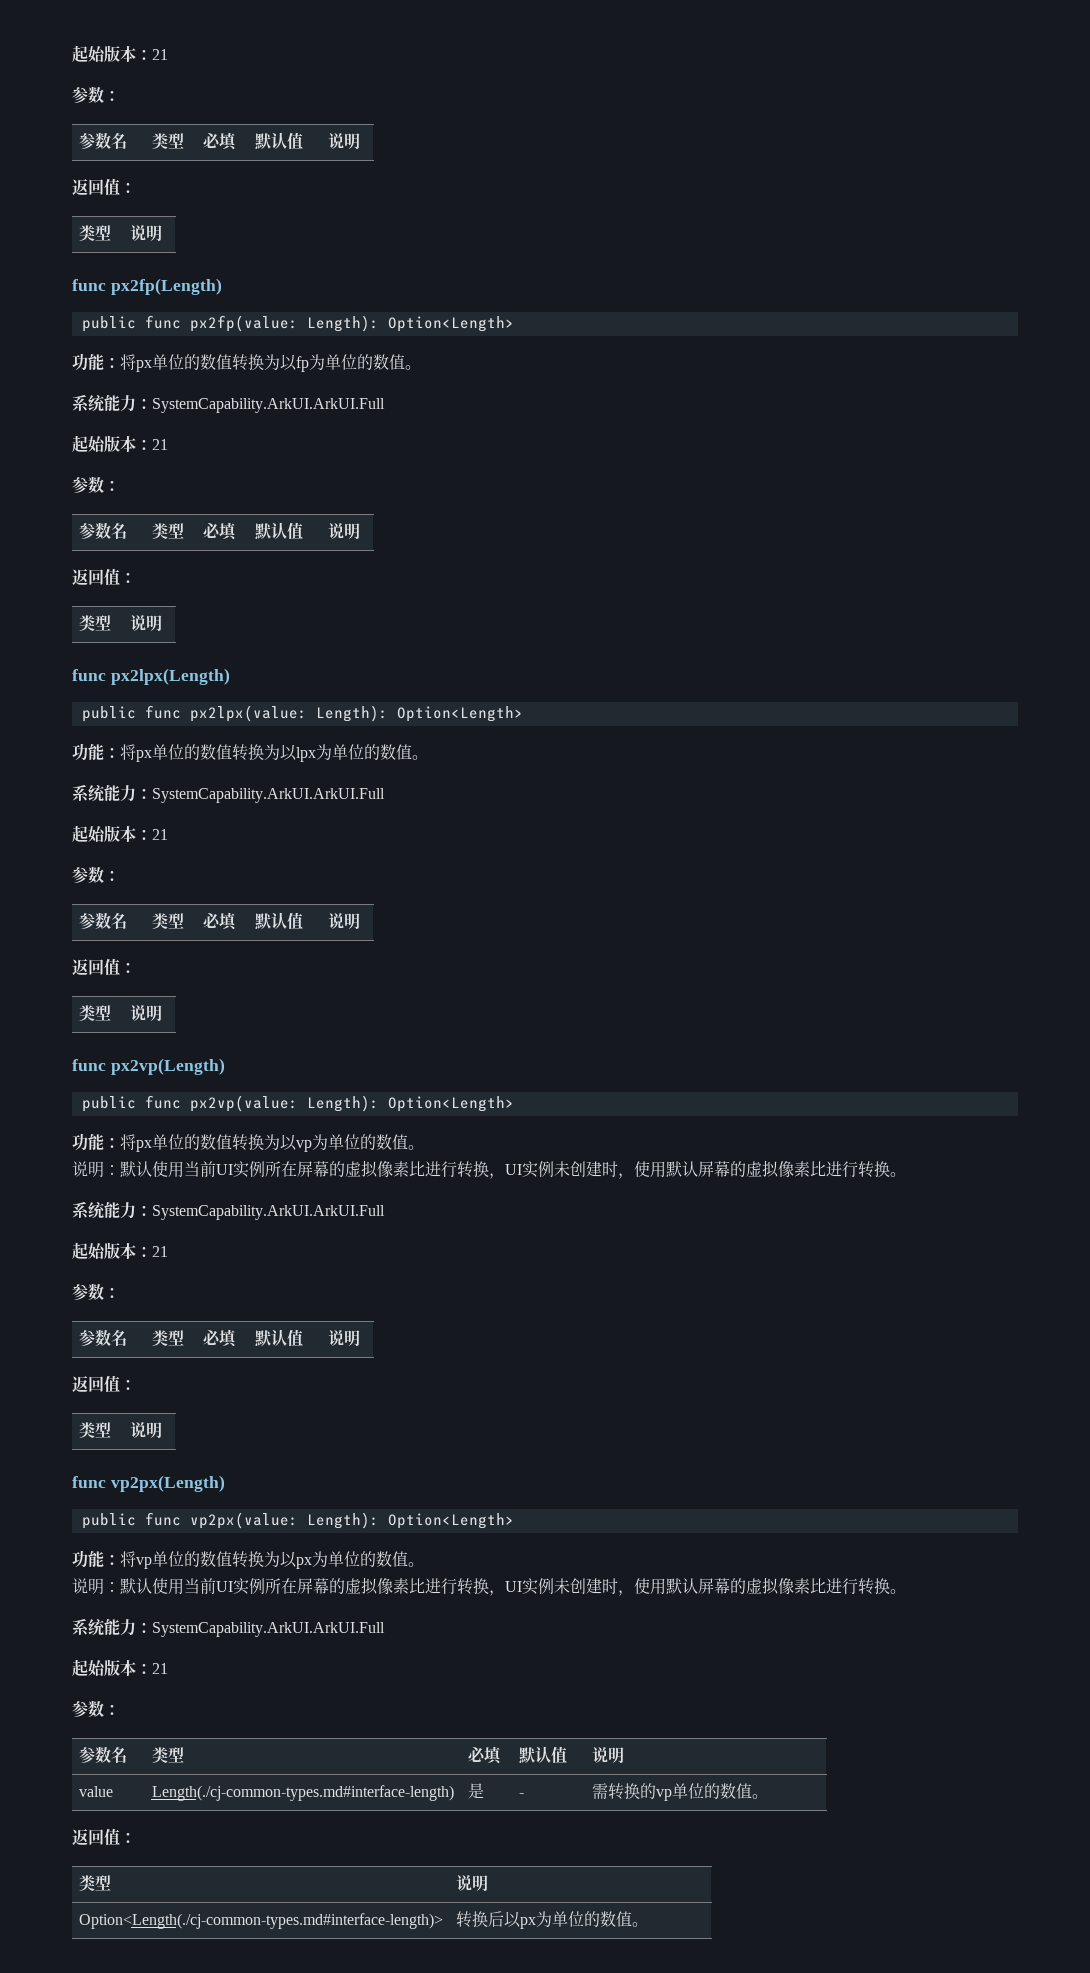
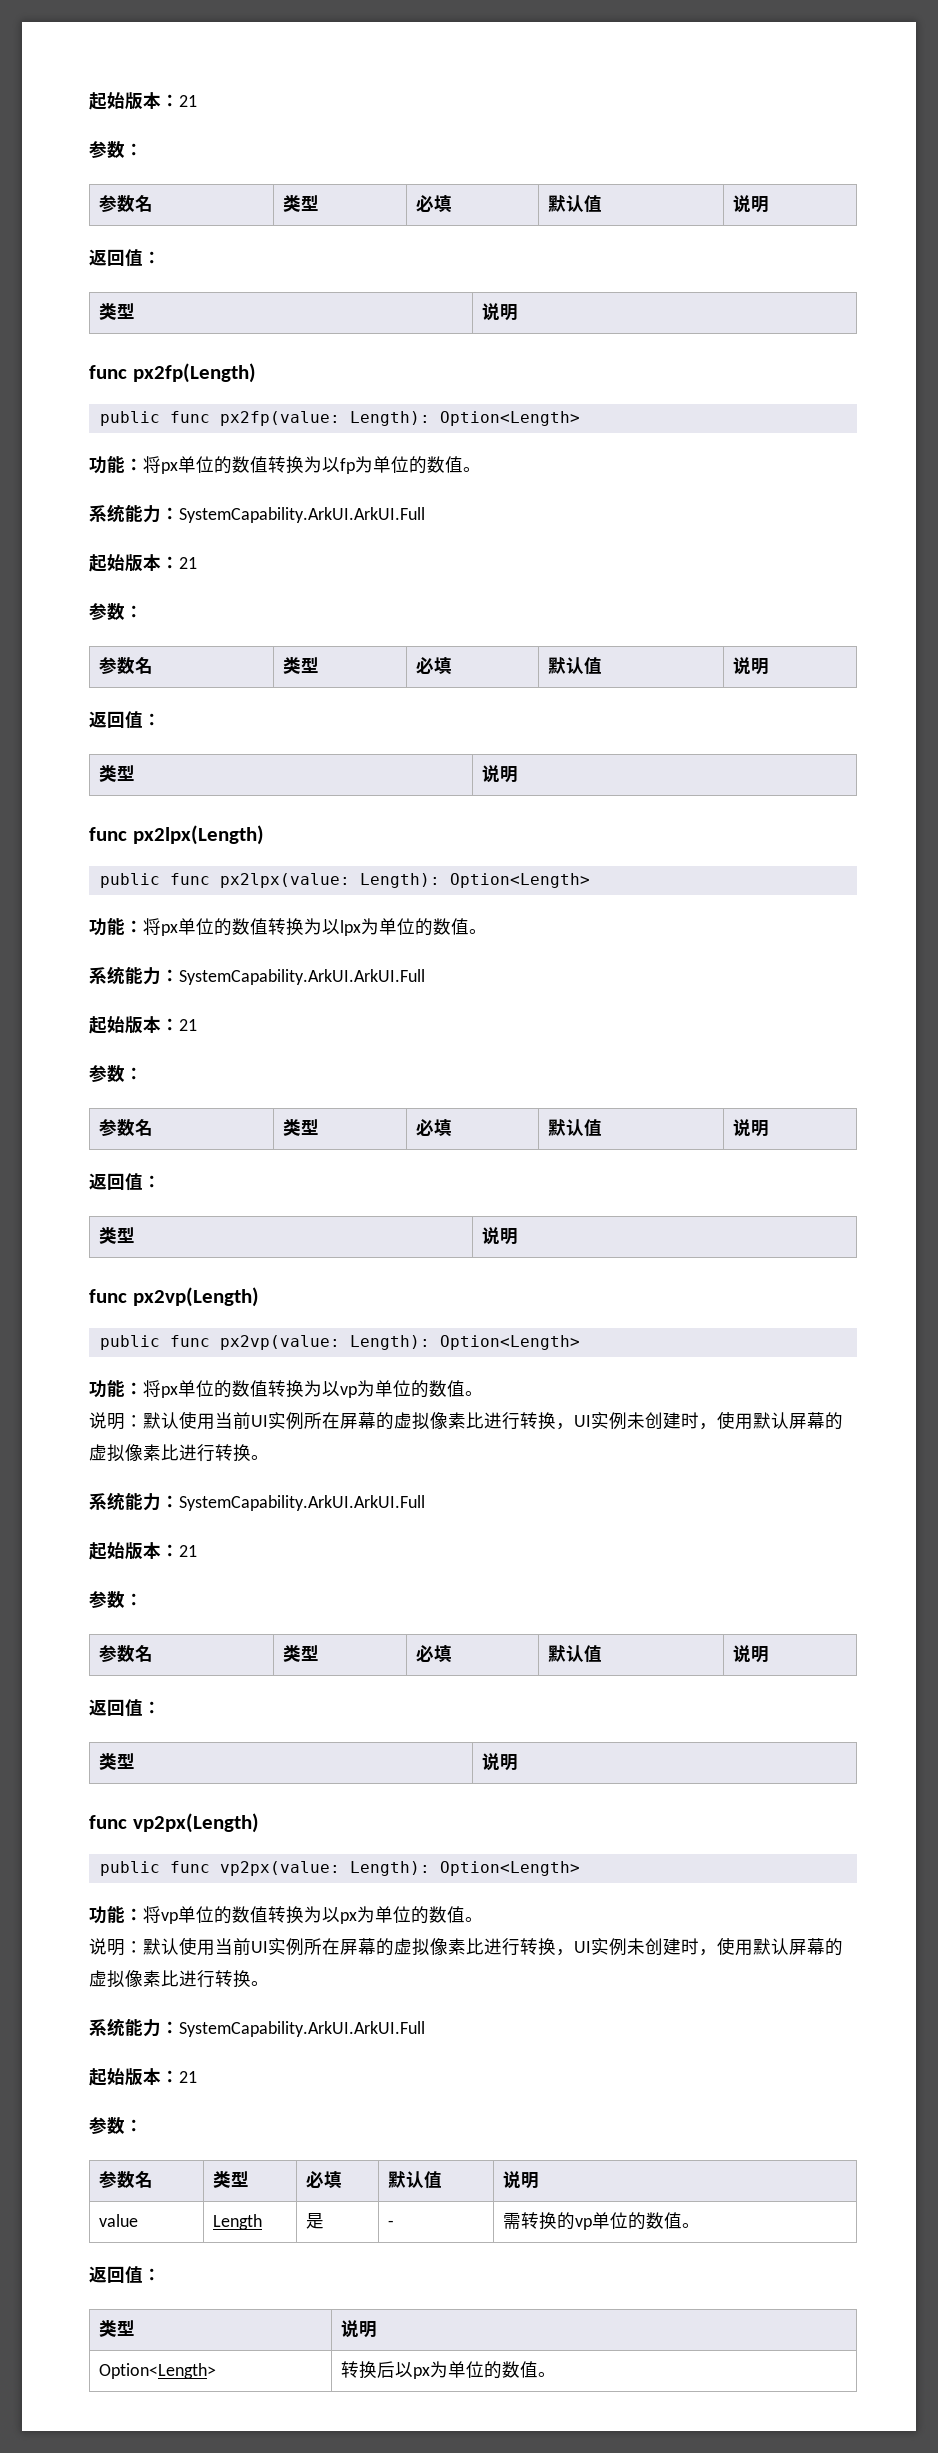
- value | Length(./cj-common-types.md#interface-length) | 是 | - | 需转换的vp单位的数值。
+ value | Length | 是 | - | 需转换的vp单位的数值。
- Option<Length(./cj-common-types.md#interface-length)> | 转换后以px为单位的数值。
+ Option<Length> | 转换后以px为单位的数值。

